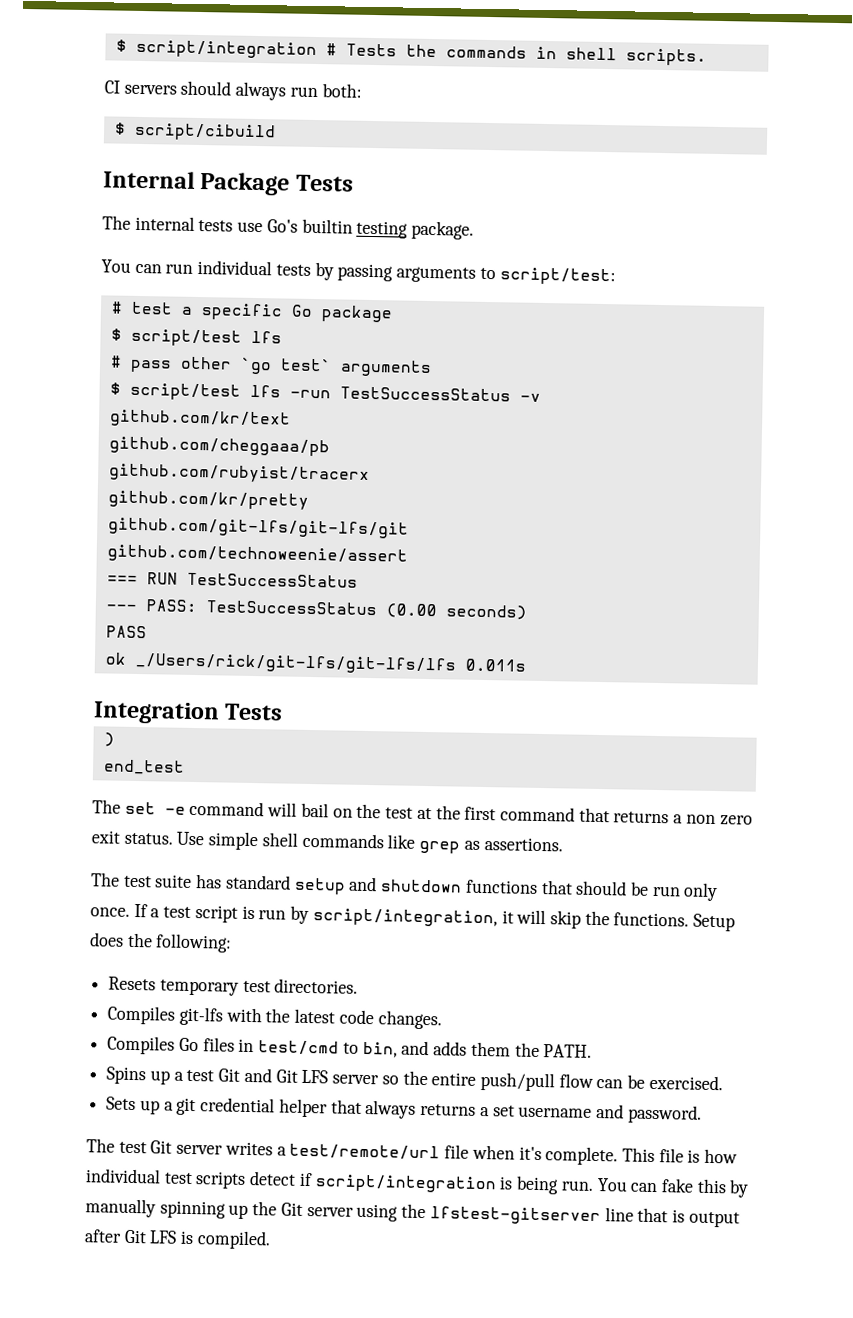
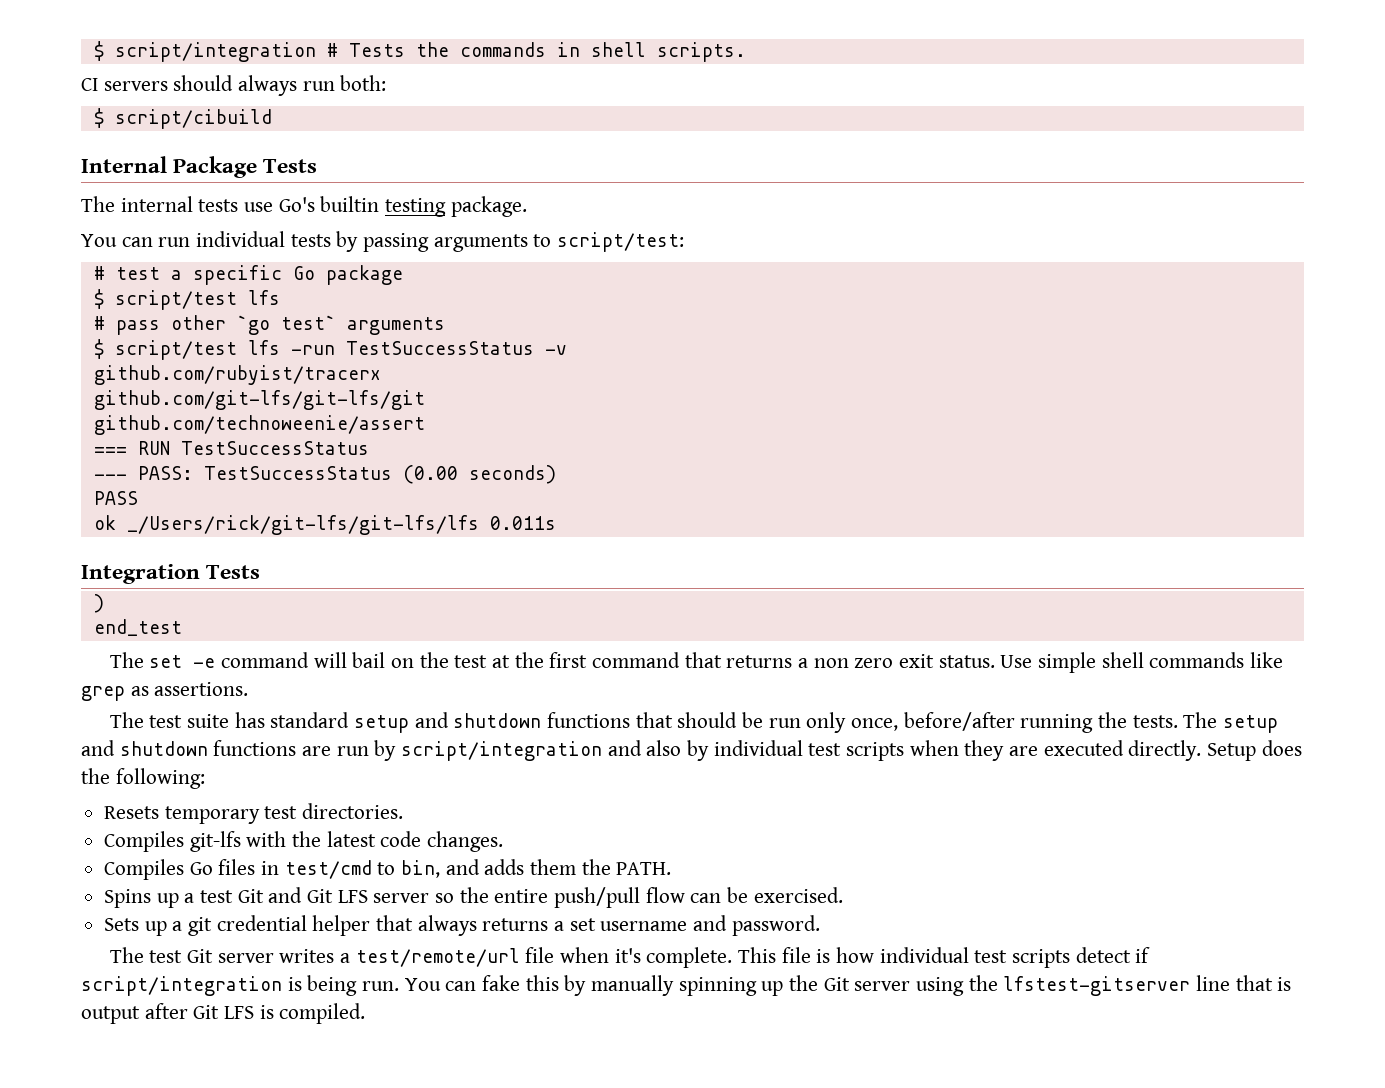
- github.com/kr/text
- github.com/cheggaaa/pb
- github.com/kr/pretty
- The test suite has standard setup and shutdown functions that should be run only once. If a test script is run by script/integration, it will skip the functions.
+ The test suite has standard setup and shutdown functions that should be run only once, before/after running the tests. The setup and shutdown functions are run by script/integration and also by individual test scripts when they are executed directly.

